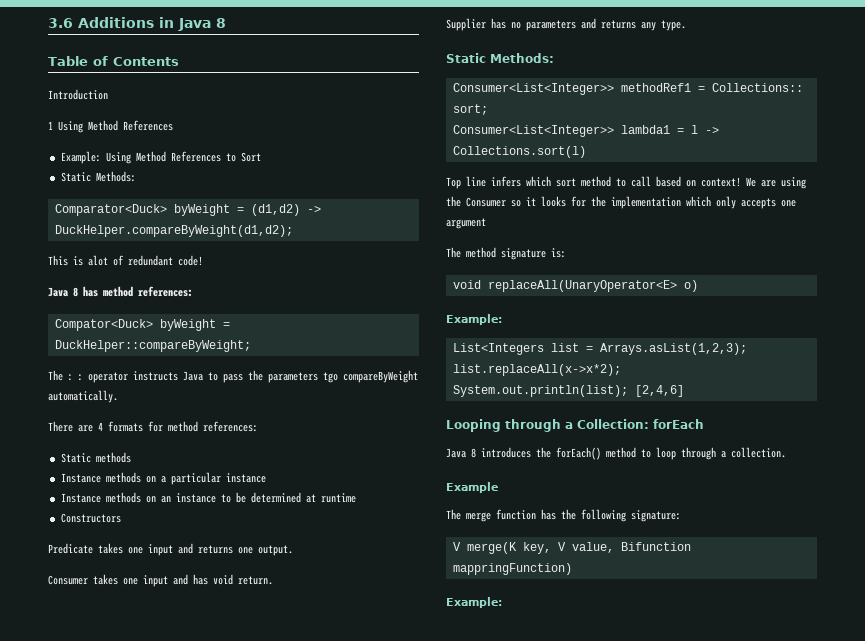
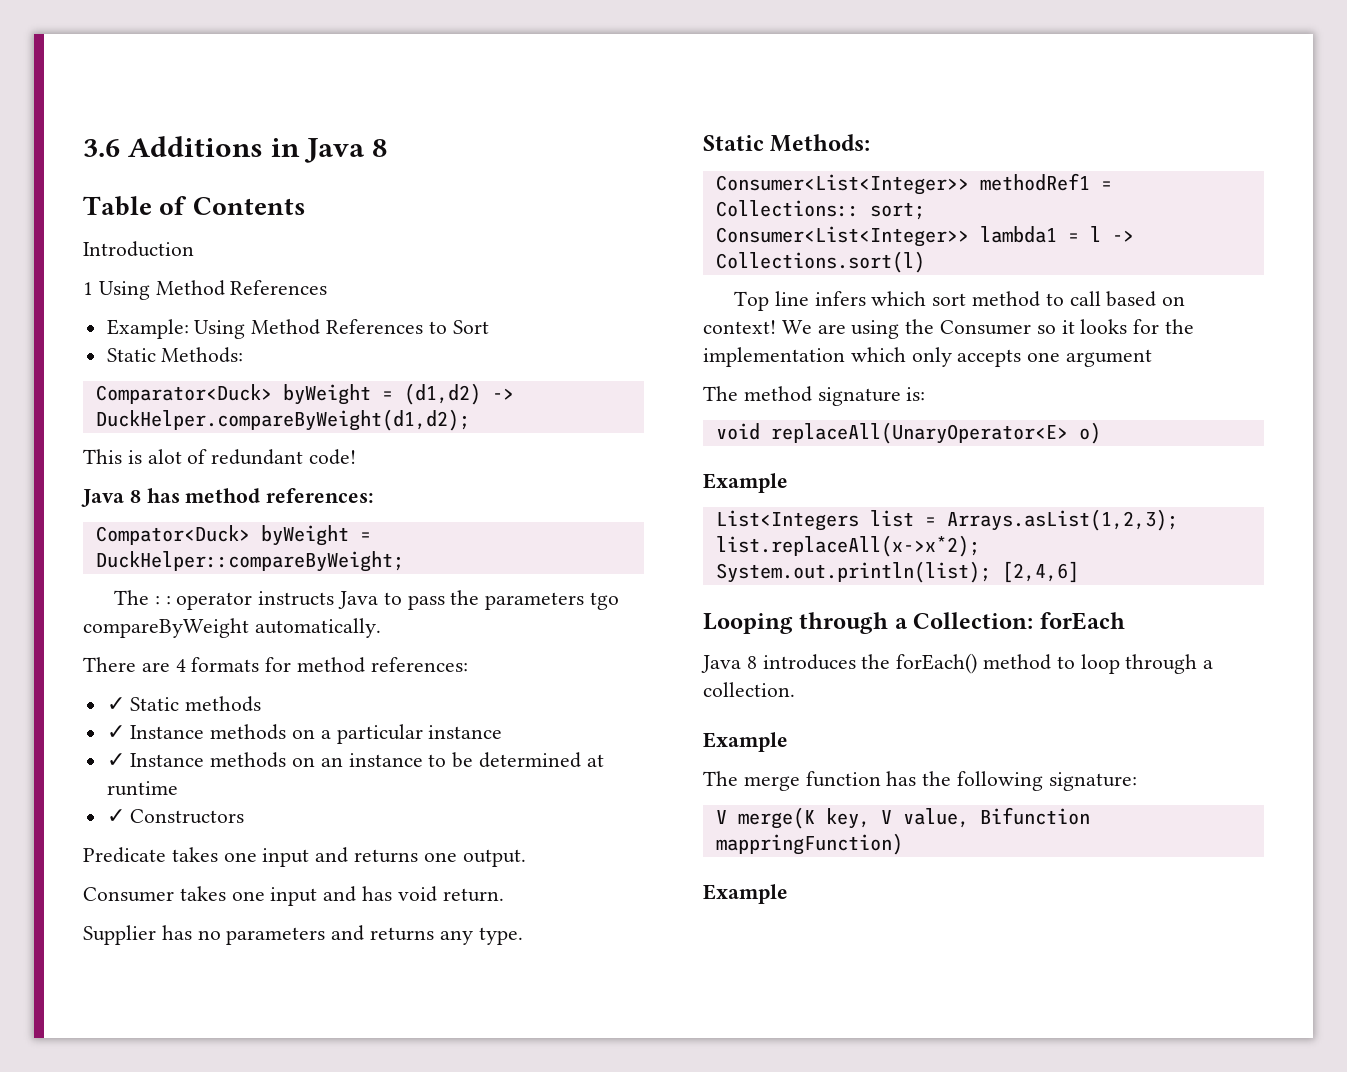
- Static methods
+ ✓ Static methods
- Instance methods on a particular instance
+ ✓ Instance methods on a particular instance
- Instance methods on an instance to be determined at runtime
+ ✓ Instance methods on an instance to be determined at runtime
- Constructors
+ ✓ Constructors
  void replaceAll(UnaryOperator<E> o)
- Example:
+ Example
  V merge(K key, V value, Bifunction mappringFunction)
- Example:
+ Example

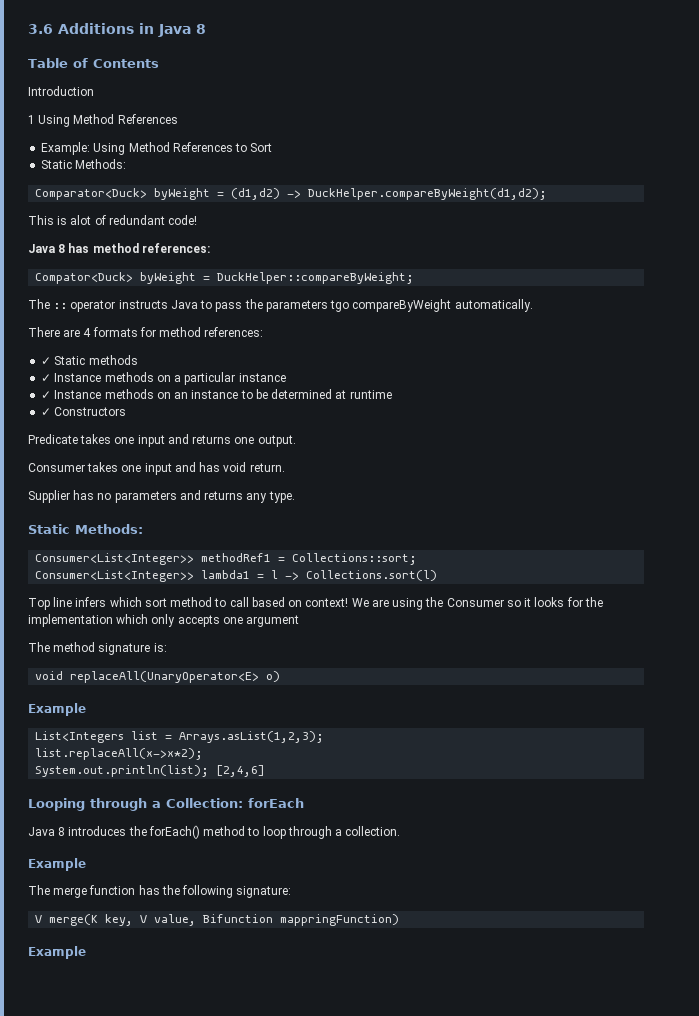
- The : : operator instructs Java to pass the parameters tgo compareByWeight automatically.
+ The :: operator instructs Java to pass the parameters tgo compareByWeight automatically.
- Consumer<List<Integer>> methodRef1 = Collections:: sort;
+ Consumer<List<Integer>> methodRef1 = Collections::sort;

